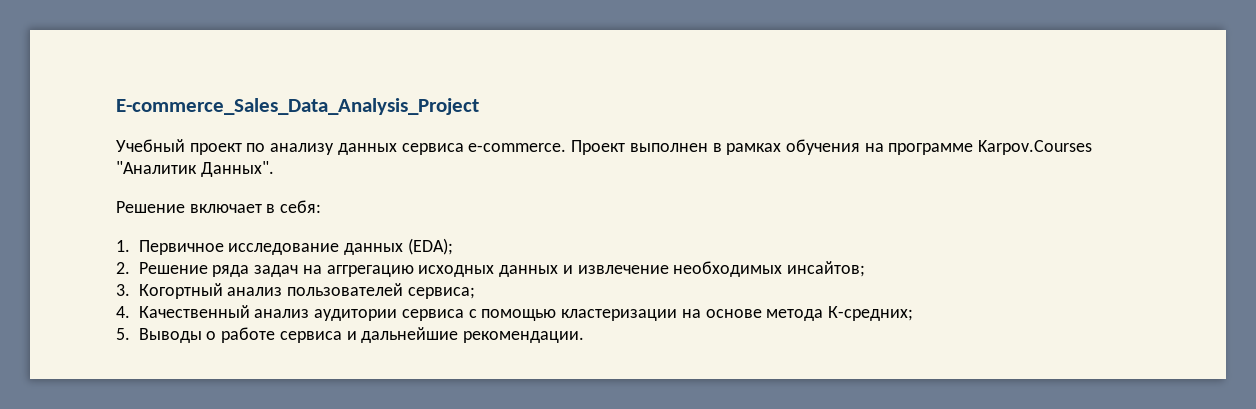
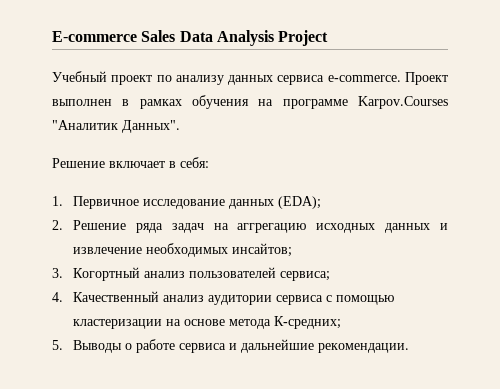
- E-commerce_Sales_Data_Analysis_Project
+ E-commerce Sales Data Analysis Project

